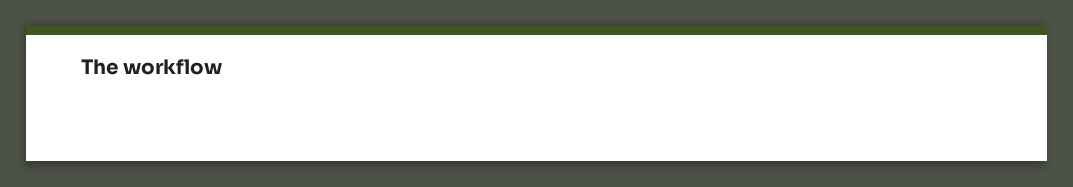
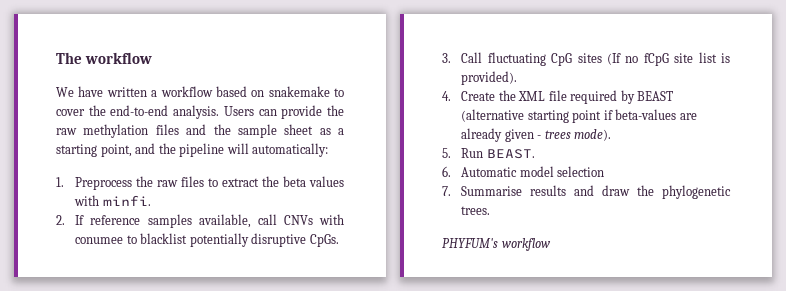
+ We have written a workflow based on snakemake to cover the end-to-end analysis. Users can provide the raw methylation files and the sample sheet as a starting point, and the pipeline will automatically:
+ 1. Preprocess the raw files to extract the beta values with minfi.
+ 2. If reference samples available, call CNVs with conumee to blacklist potentially disruptive CpGs.
+ 3. Call fluctuating CpG sites (If no fCpG site list is provided).
+ 4. Create the XML file required by BEAST (alternative starting point if beta-values are already given - trees mode).
+ 5. Run BEAST.
+ 6. Automatic model selection
+ 7. Summarise results and draw the phylogenetic trees.
+ PHYFUM's workflow

